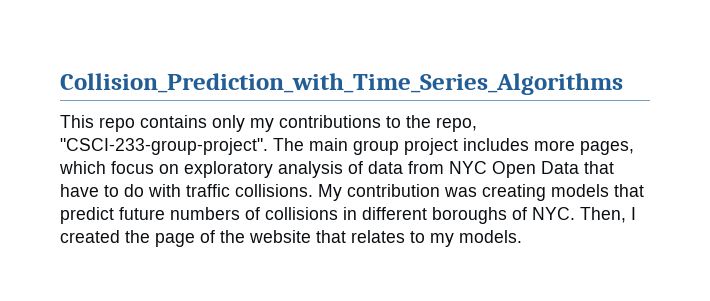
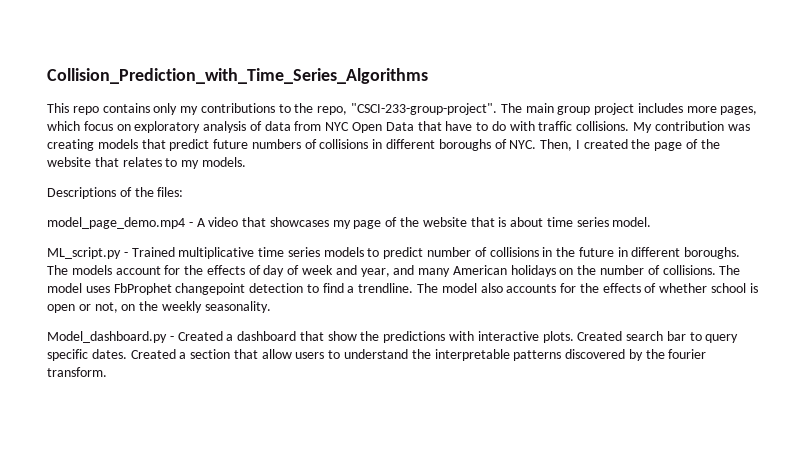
+ Descriptions of the files:
+ model_page_demo.mp4 - A video that showcases my page of the website that is about time series model.
+ ML_script.py - Trained multiplicative time series models to predict number of collisions in the future in different boroughs. The models account for the effects of day of week and year, and many American holidays on the number of collisions. The model uses FbProphet changepoint detection to find a trendline. The model also accounts for the effects of whether school is open or not, on the weekly seasonality.
+ Model_dashboard.py - Created a dashboard that show the predictions with interactive plots. Created search bar to query specific dates. Created a section that allow users to understand the interpretable patterns discovered by the fourier transform.

